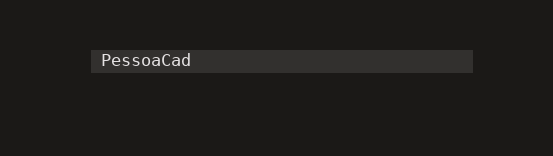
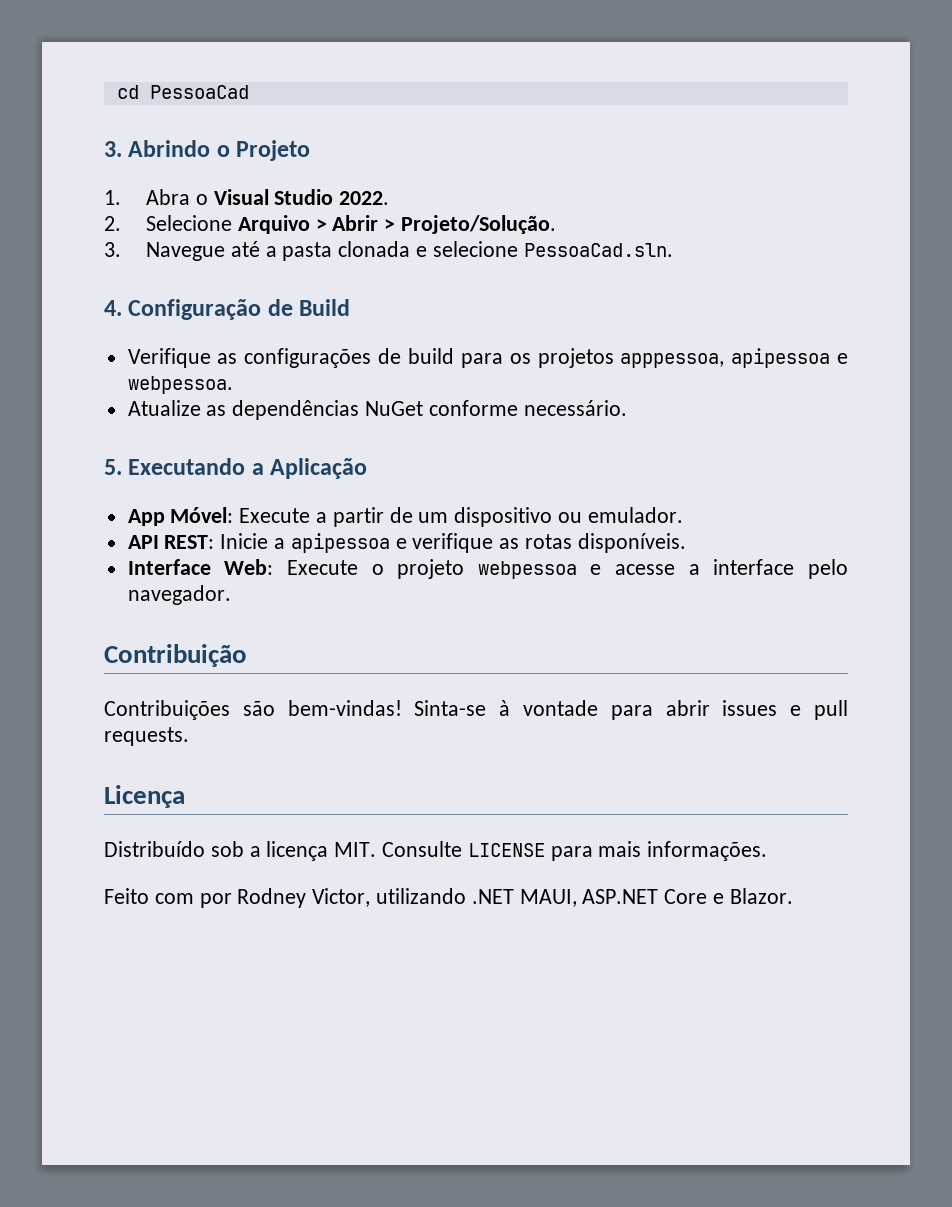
- PessoaCad
+ cd PessoaCad
+ 3. Abrindo o Projeto
+ 1. Abra o Visual Studio 2022.
+ 2. Selecione Arquivo > Abrir > Projeto/Solução.
+ 3. Navegue até a pasta clonada e selecione PessoaCad.sln.
+ 4. Configuração de Build
+ Verifique as configurações de build para os projetos apppessoa, apipessoa e webpessoa.
+ Atualize as dependências NuGet conforme necessário.
+ 5. Executando a Aplicação
+ App Móvel: Execute a partir de um dispositivo ou emulador.
+ API REST: Inicie a apipessoa e verifique as rotas disponíveis.
+ Interface Web: Execute o projeto webpessoa e acesse a interface pelo navegador.
+ Contribuição
+ Contribuições são bem-vindas! Sinta-se à vontade para abrir issues e pull requests.
+ Licença
+ Distribuído sob a licença MIT. Consulte LICENSE para mais informações.
+ Feito com por Rodney Victor, utilizando .NET MAUI, ASP.NET Core e Blazor.

